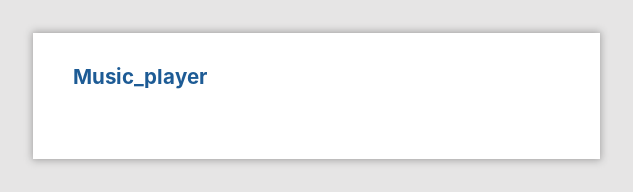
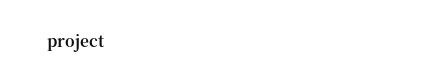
- Music_player
+ project

